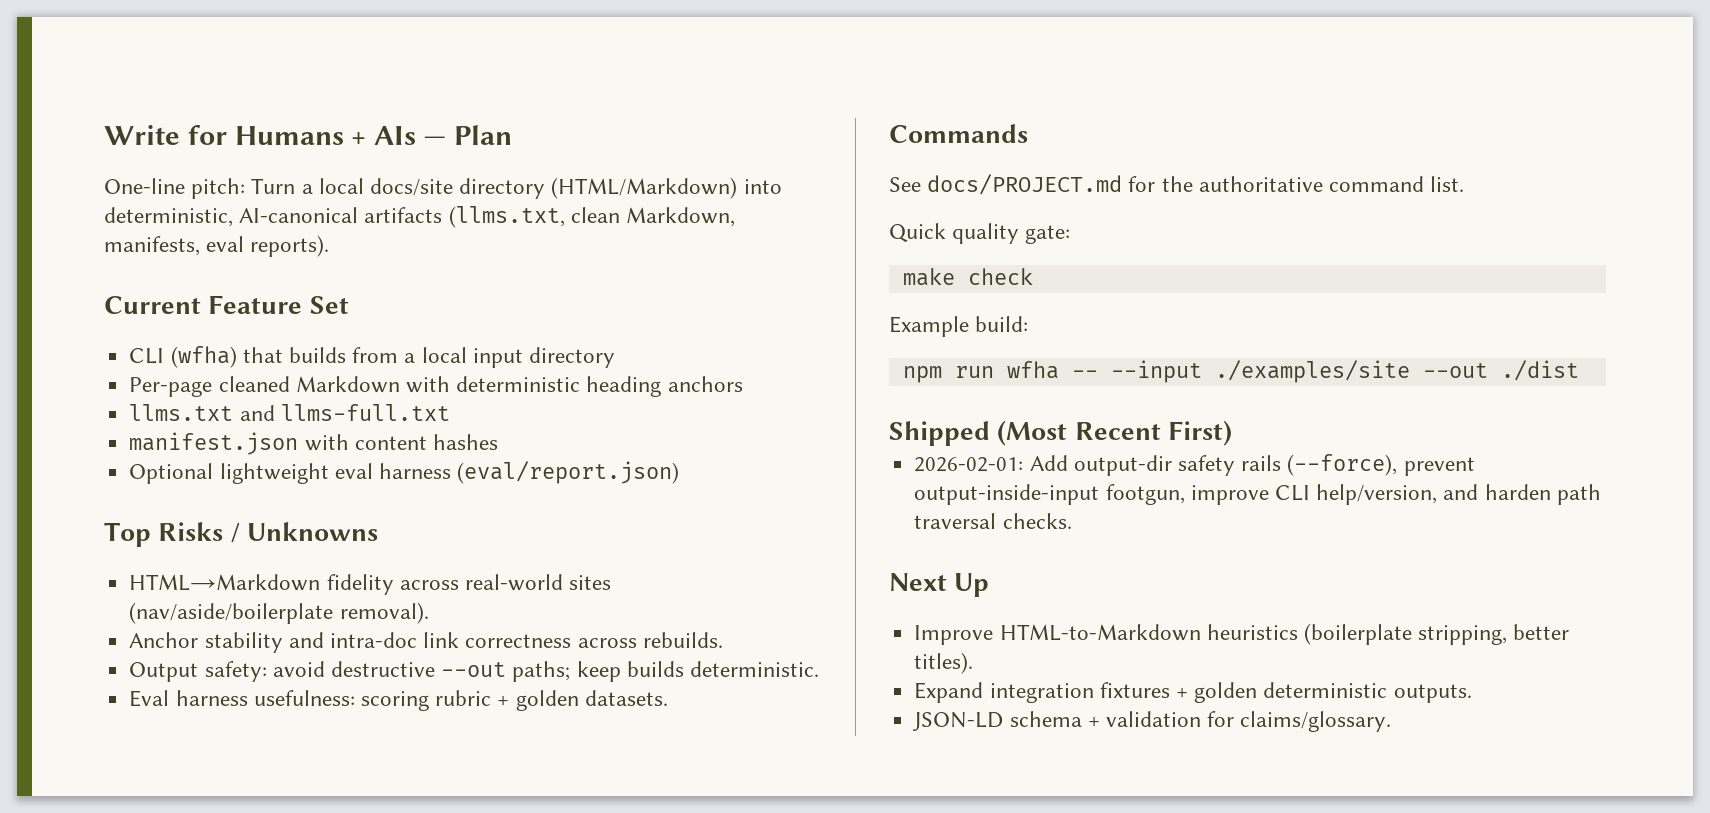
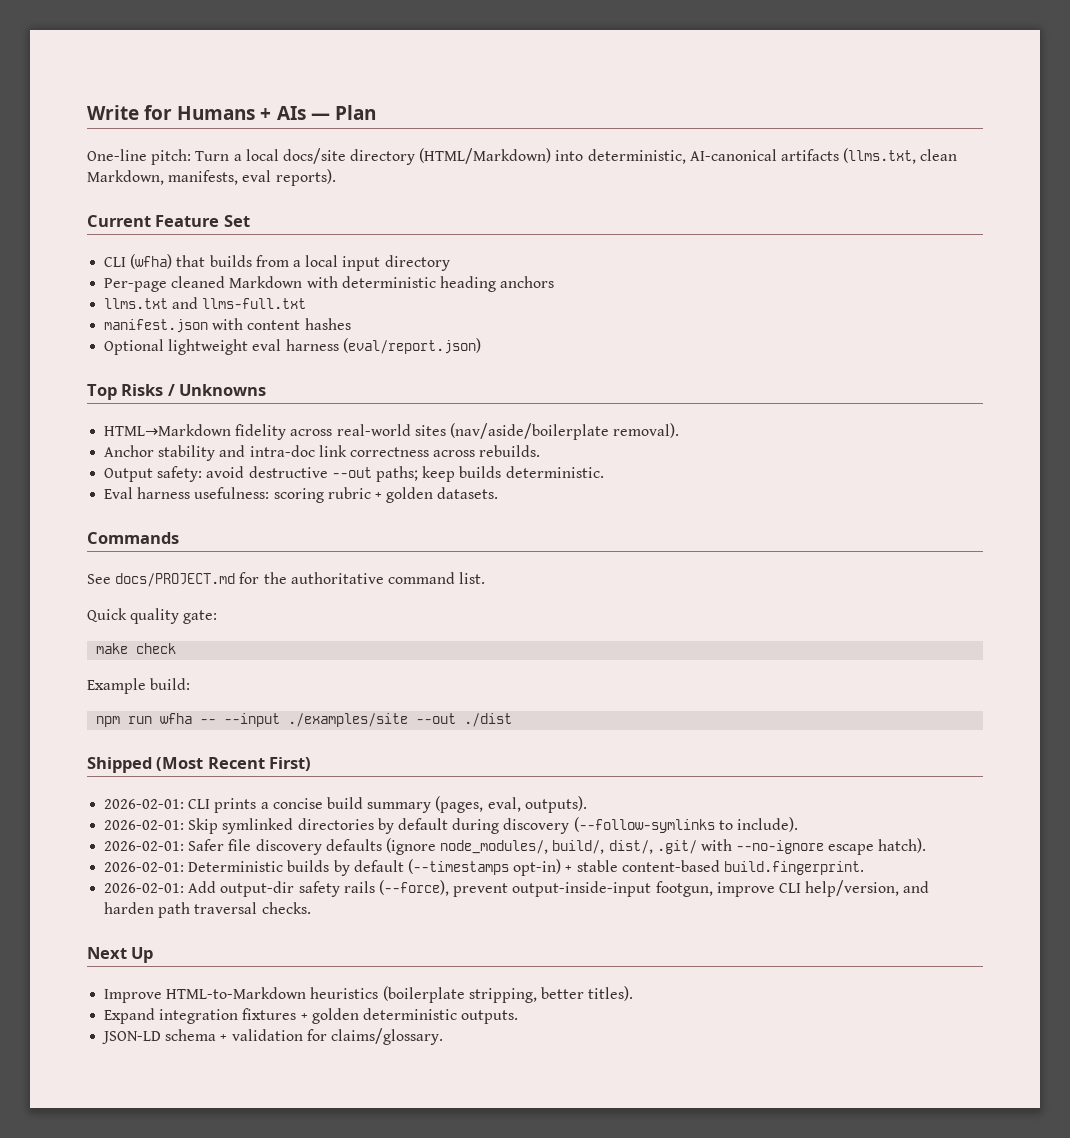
+ 2026-02-01: CLI prints a concise build summary (pages, eval, outputs).
+ 2026-02-01: Skip symlinked directories by default during discovery (--follow-symlinks to include).
+ 2026-02-01: Safer file discovery defaults (ignore node_modules/, build/, dist/, .git/ with --no-ignore escape hatch).
+ 2026-02-01: Deterministic builds by default (--timestamps opt-in) + stable content-based build.fingerprint.

